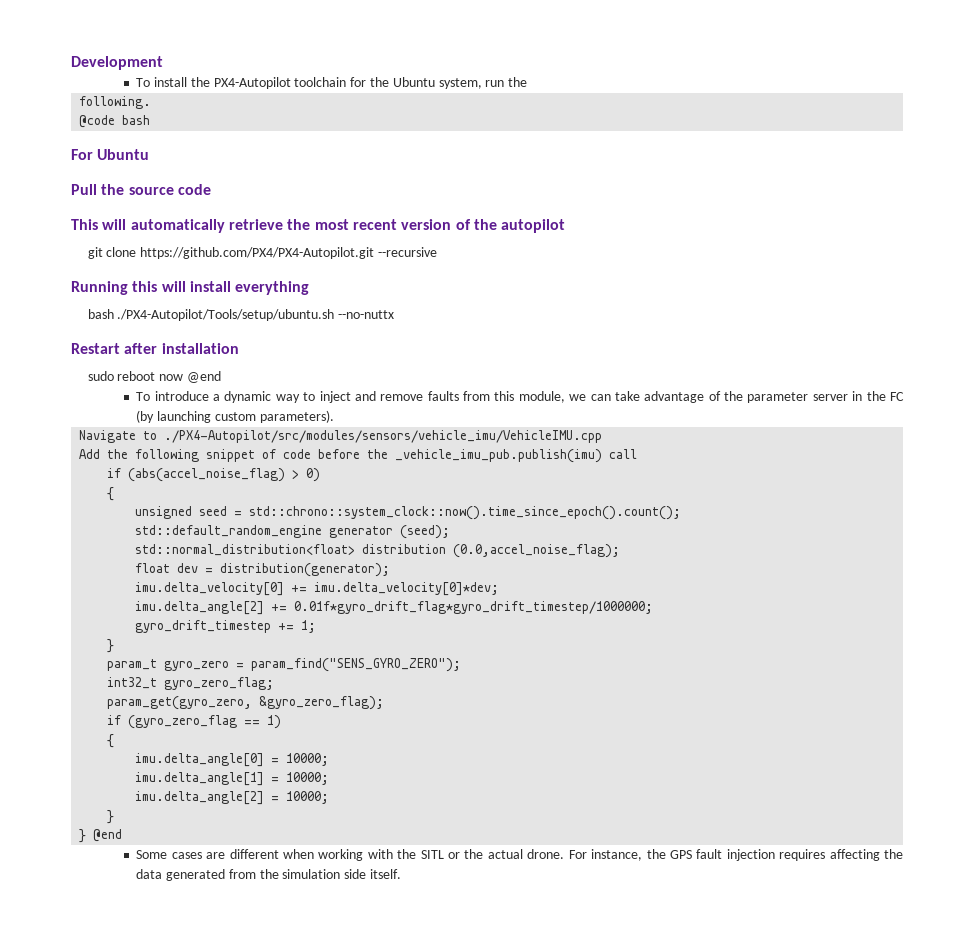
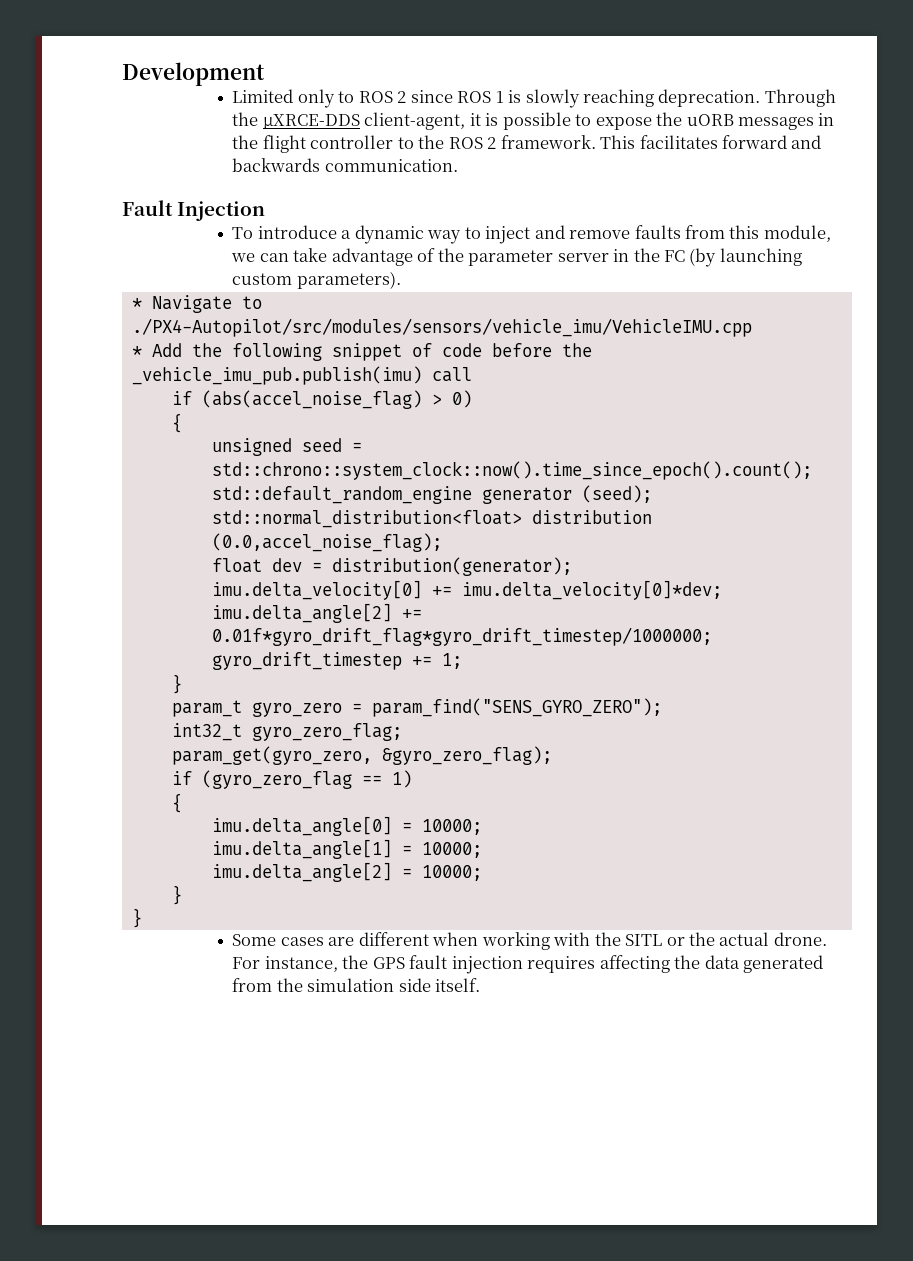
- To install the PX4-Autopilot toolchain for the Ubuntu system, run the
- following.
- @code bash
- For Ubuntu
- Pull the source code
- This will automatically retrieve the most recent version of the autopilot
- git clone https://github.com/PX4/PX4-Autopilot.git --recursive
- Running this will install everything
- bash ./PX4-Autopilot/Tools/setup/ubuntu.sh --no-nuttx
- Restart after installation
- sudo reboot now @end
+ Limited only to ROS 2 since ROS 1 is slowly reaching deprecation. Through the μXRCE-DDS client-agent, it is possible to expose the uORB messages in the flight controller to the ROS 2 framework. This facilitates forward and backwards communication.
+ Fault Injection
- Navigate to ./PX4-Autopilot/src/modules/sensors/vehicle_imu/VehicleIMU.cpp
+ * Navigate to ./PX4-Autopilot/src/modules/sensors/vehicle_imu/VehicleIMU.cpp
- Add the following snippet of code before the _vehicle_imu_pub.publish(imu) call
+ * Add the following snippet of code before the _vehicle_imu_pub.publish(imu) call
  imu.delta_angle[2] = 10000;
  }
- } @end
+ }

